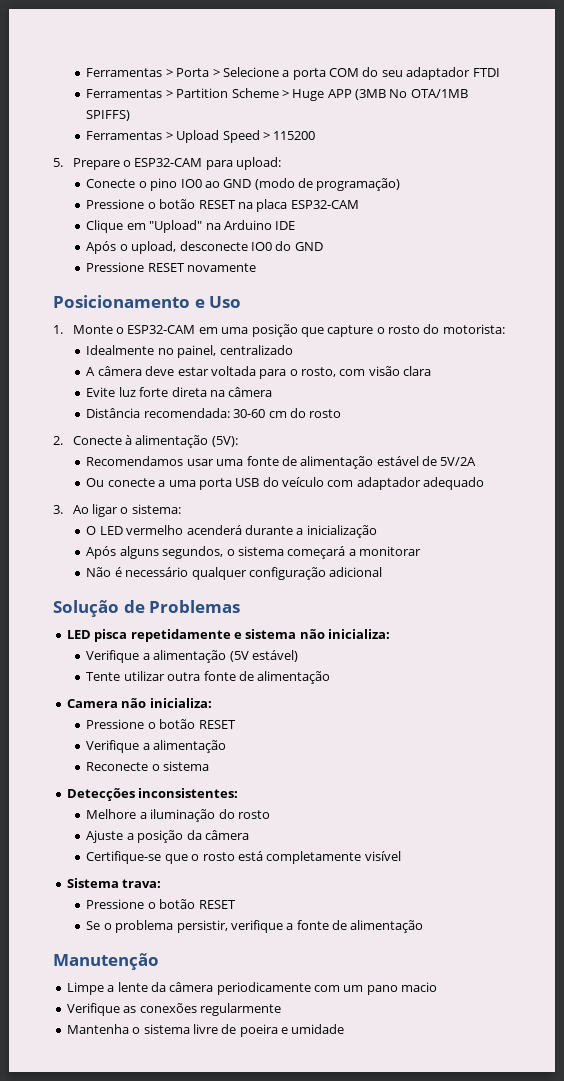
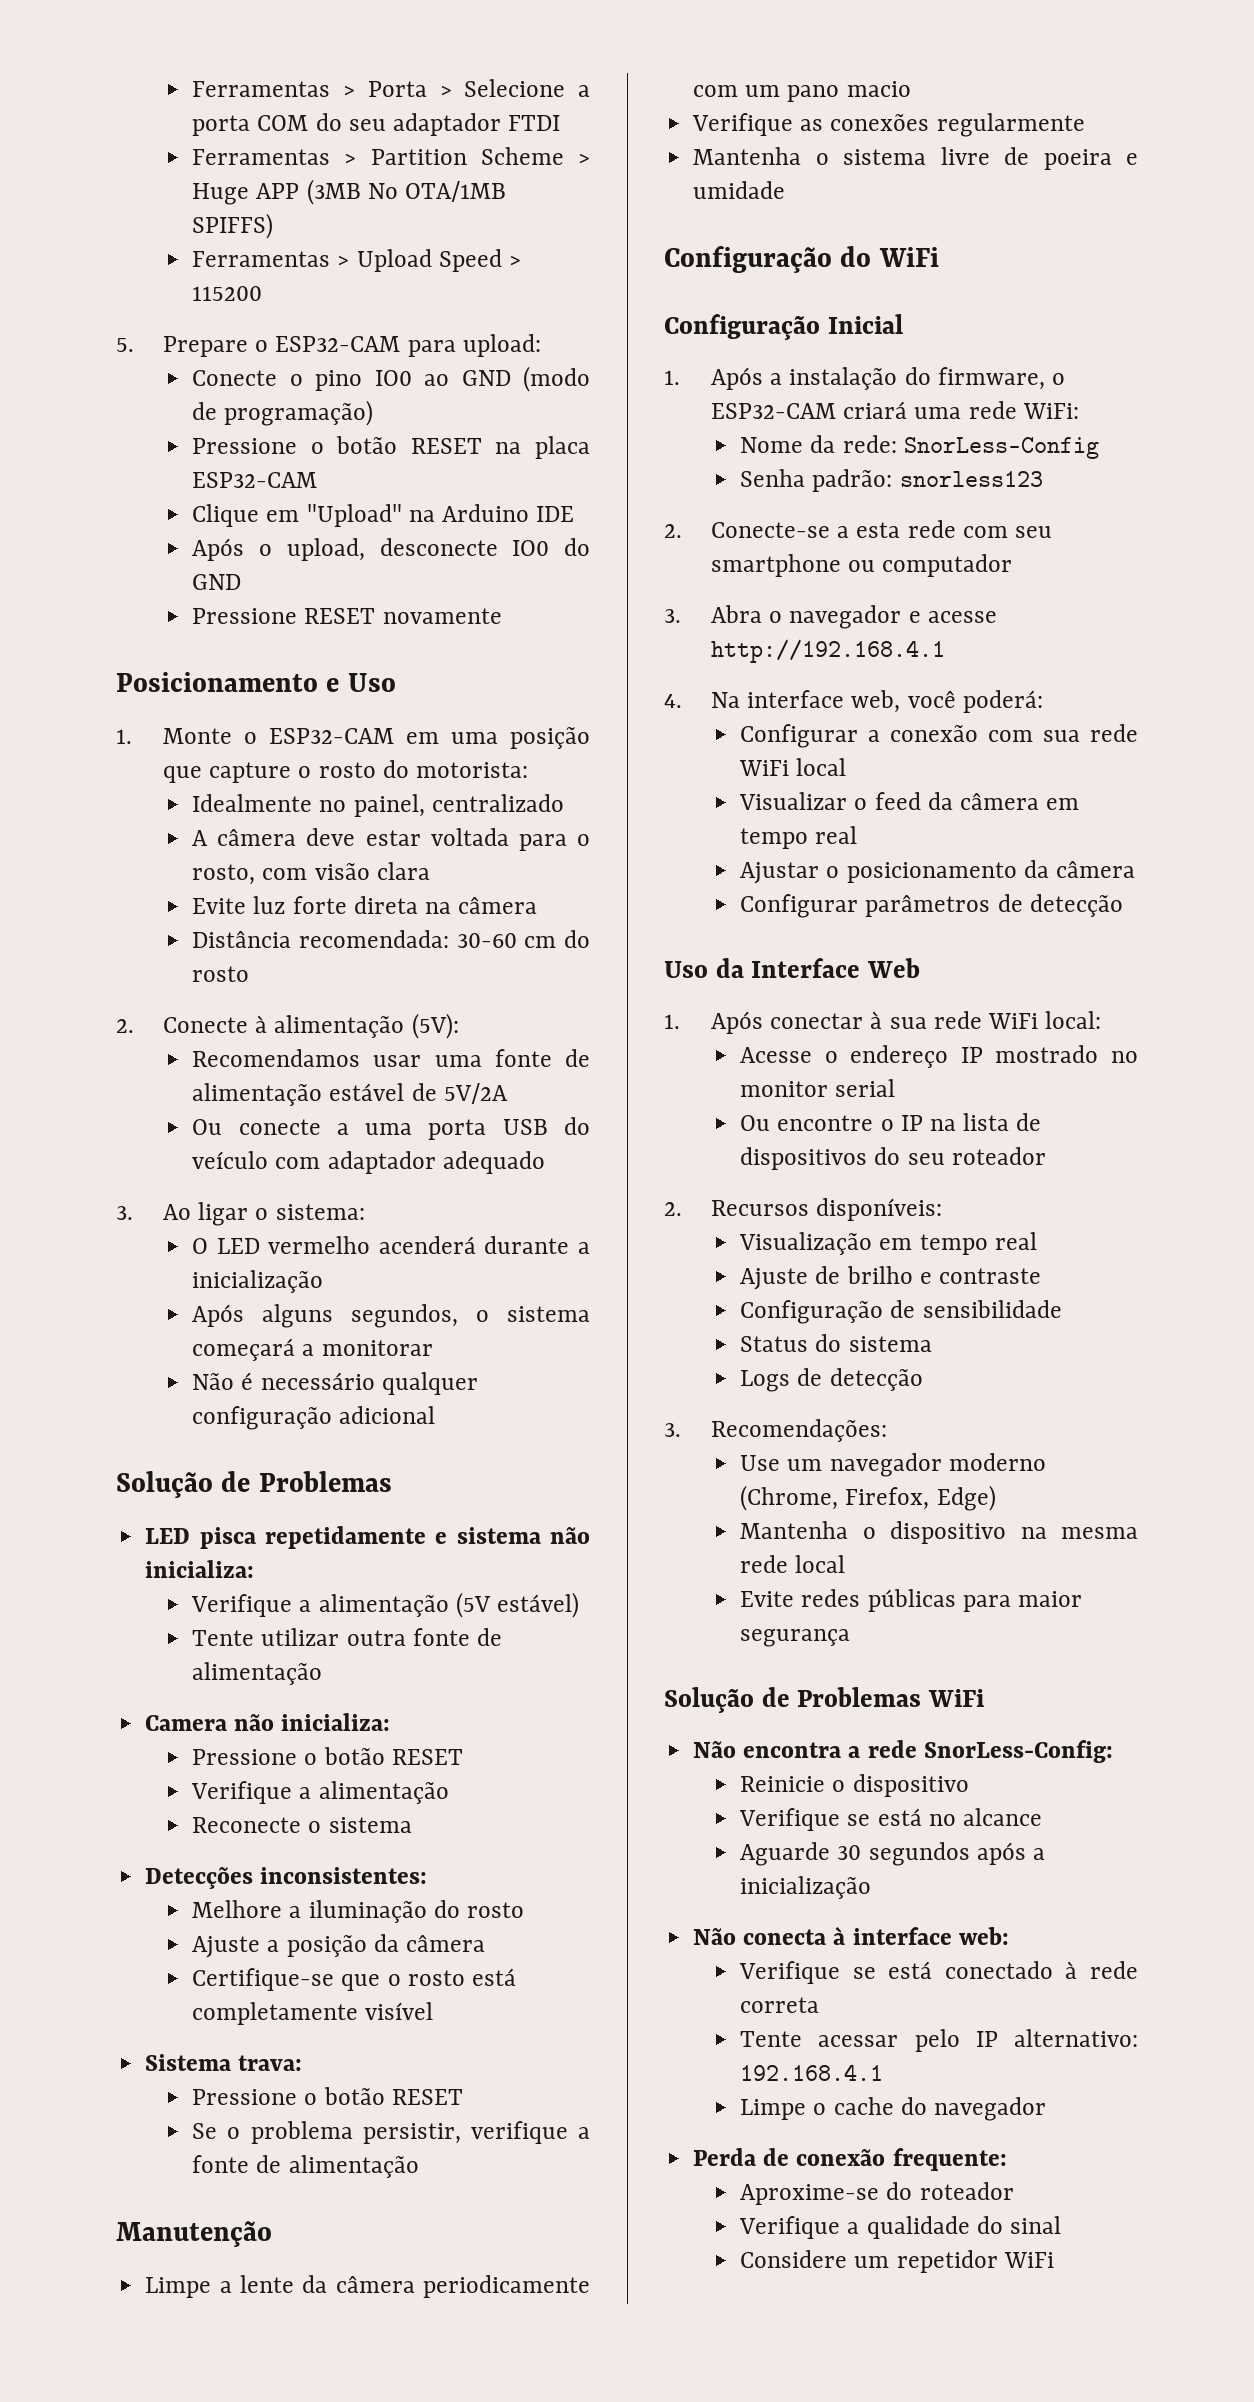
+ Configuração do WiFi
+ Configuração Inicial
+ 1. Após a instalação do firmware, o ESP32-CAM criará uma rede WiFi:
+ Nome da rede: SnorLess-Config
+ Senha padrão: snorless123
+ 2. Conecte-se a esta rede com seu smartphone ou computador
+ 3. Abra o navegador e acesse http://192.168.4.1
+ 4. Na interface web, você poderá:
+ Configurar a conexão com sua rede WiFi local
+ Visualizar o feed da câmera em tempo real
+ Ajustar o posicionamento da câmera
+ Configurar parâmetros de detecção
+ Uso da Interface Web
+ 1. Após conectar à sua rede WiFi local:
+ Acesse o endereço IP mostrado no monitor serial
+ Ou encontre o IP na lista de dispositivos do seu roteador
+ 2. Recursos disponíveis:
+ Visualização em tempo real
+ Ajuste de brilho e contraste
+ Configuração de sensibilidade
+ Status do sistema
+ Logs de detecção
+ 3. Recomendações:
+ Use um navegador moderno (Chrome, Firefox, Edge)
+ Mantenha o dispositivo na mesma rede local
+ Evite redes públicas para maior segurança
+ Solução de Problemas WiFi
+ Não encontra a rede SnorLess-Config:
+ Reinicie o dispositivo
+ Verifique se está no alcance
+ Aguarde 30 segundos após a inicialização
+ Não conecta à interface web:
+ Verifique se está conectado à rede correta
+ Tente acessar pelo IP alternativo: 192.168.4.1
+ Limpe o cache do navegador
+ Perda de conexão frequente:
+ Aproxime-se do roteador
+ Verifique a qualidade do sinal
+ Considere um repetidor WiFi

